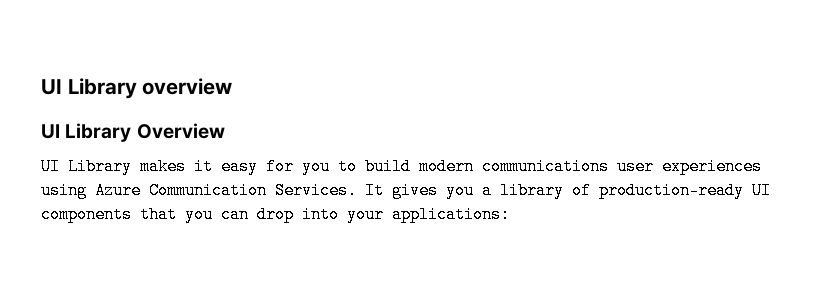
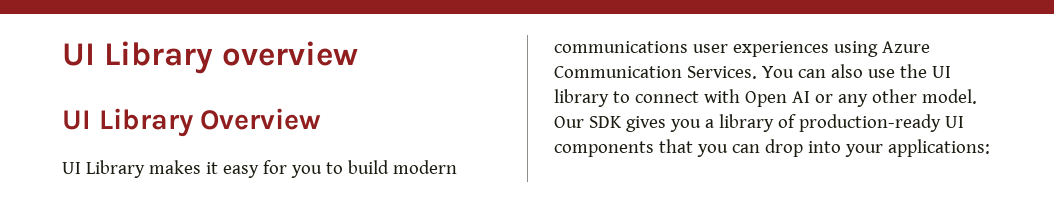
- It gives you a library of production-ready UI components that you can drop into your applications:
+ You can also use the UI library to connect with Open AI or any other model. Our SDK gives you a library of production-ready UI components that you can drop into your applications:

